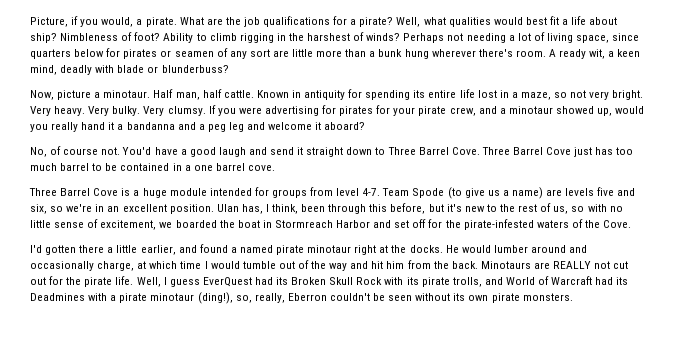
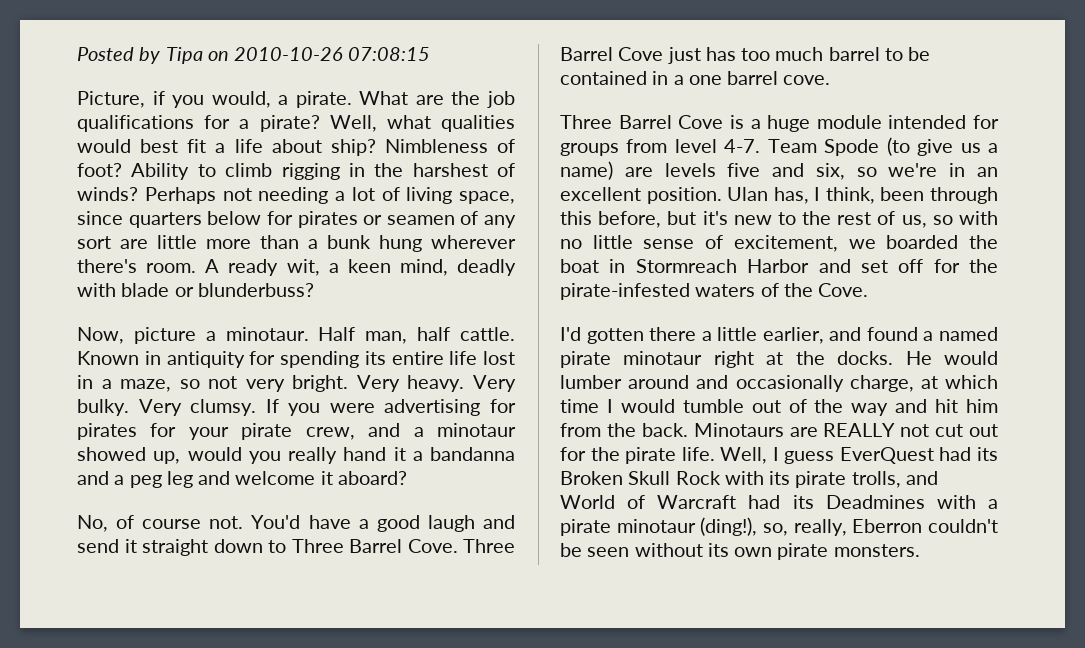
+ Posted by Tipa on 2010-10-26 07:08:15

